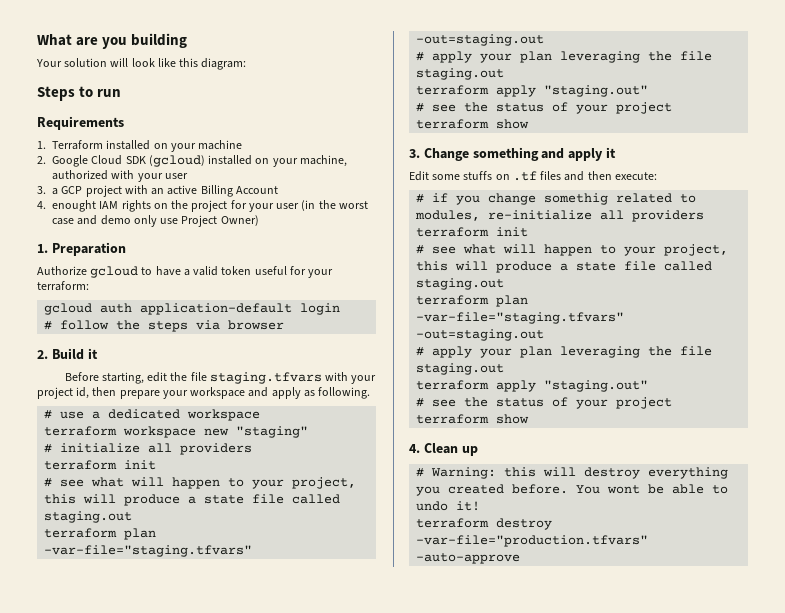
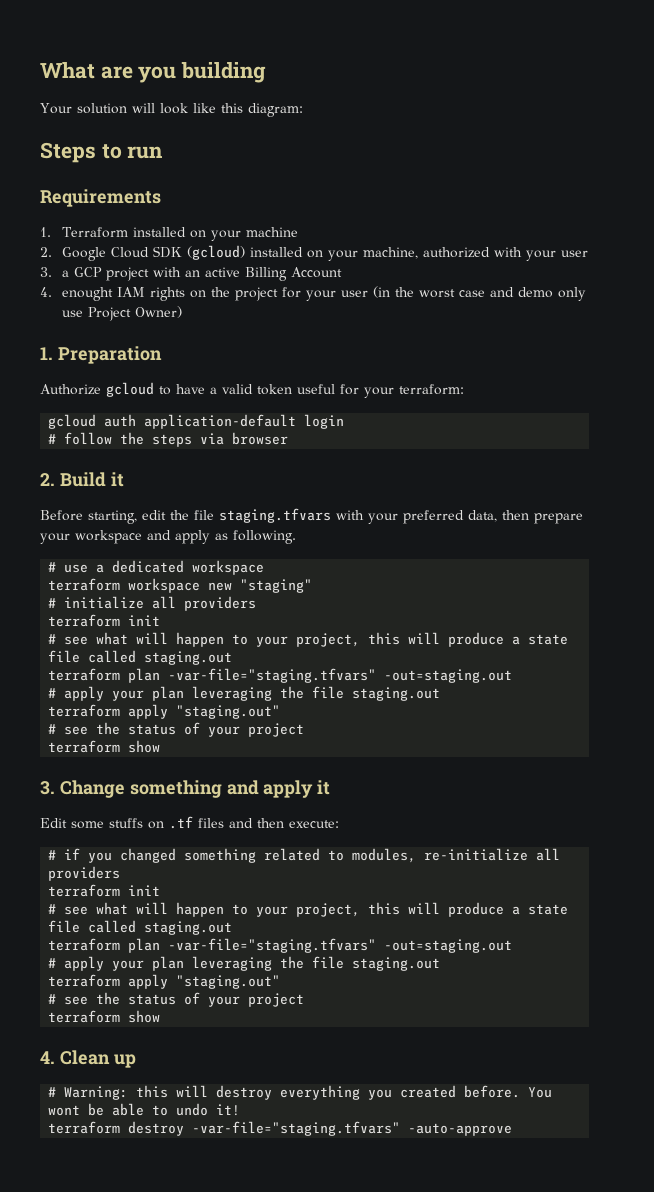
- Before starting, edit the file staging.tfvars with your project id, then prepare your workspace and apply as following.
+ Before starting, edit the file staging.tfvars with your preferred data, then prepare your workspace and apply as following.
- # if you change somethig related to modules, re-initialize all providers
+ # if you changed something related to modules, re-initialize all providers
- terraform destroy -var-file="production.tfvars" -auto-approve
+ terraform destroy -var-file="staging.tfvars" -auto-approve

